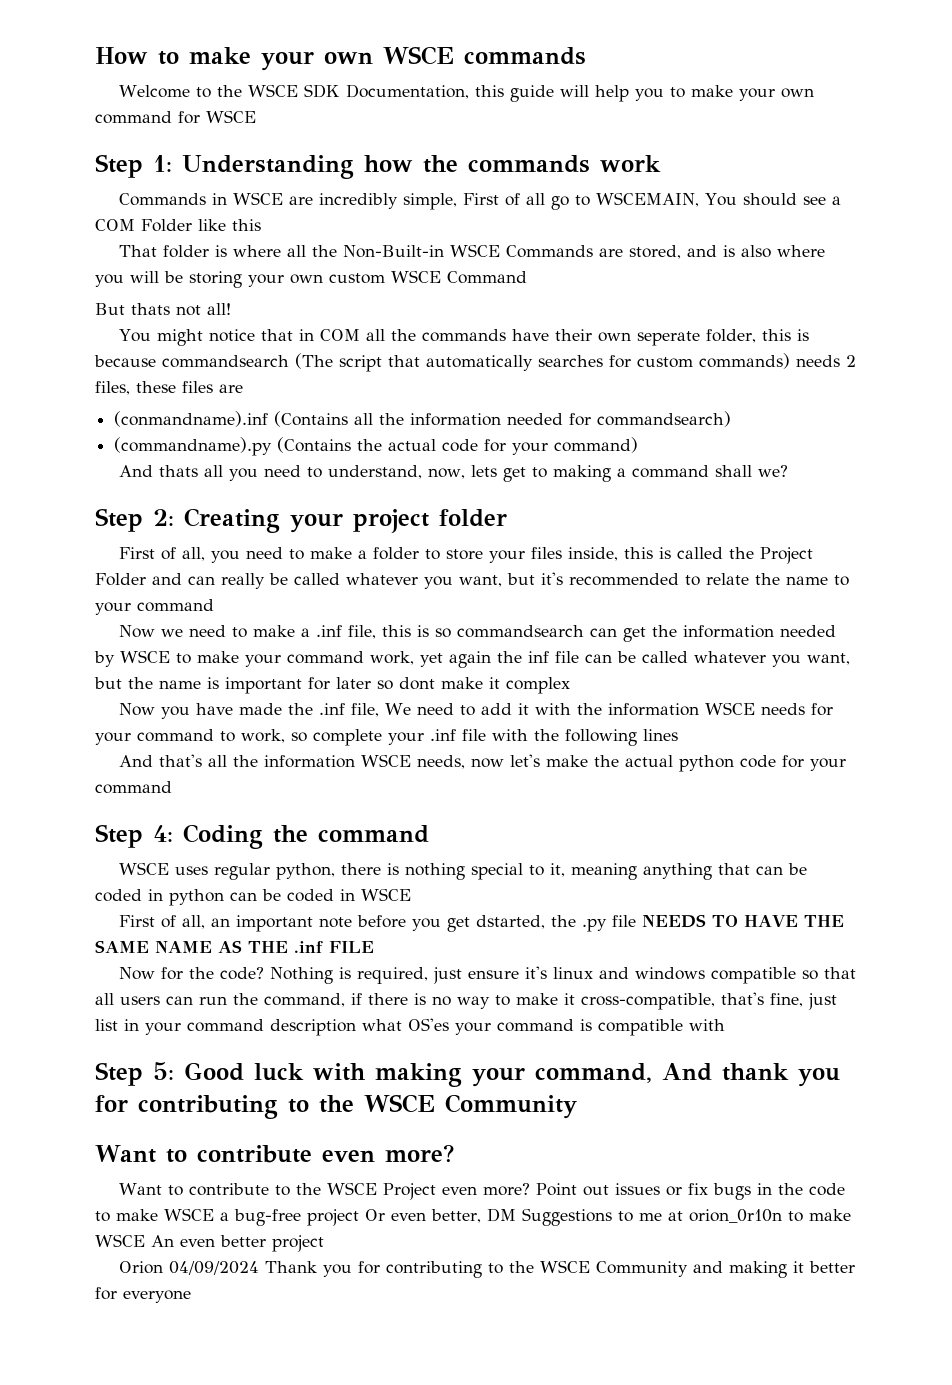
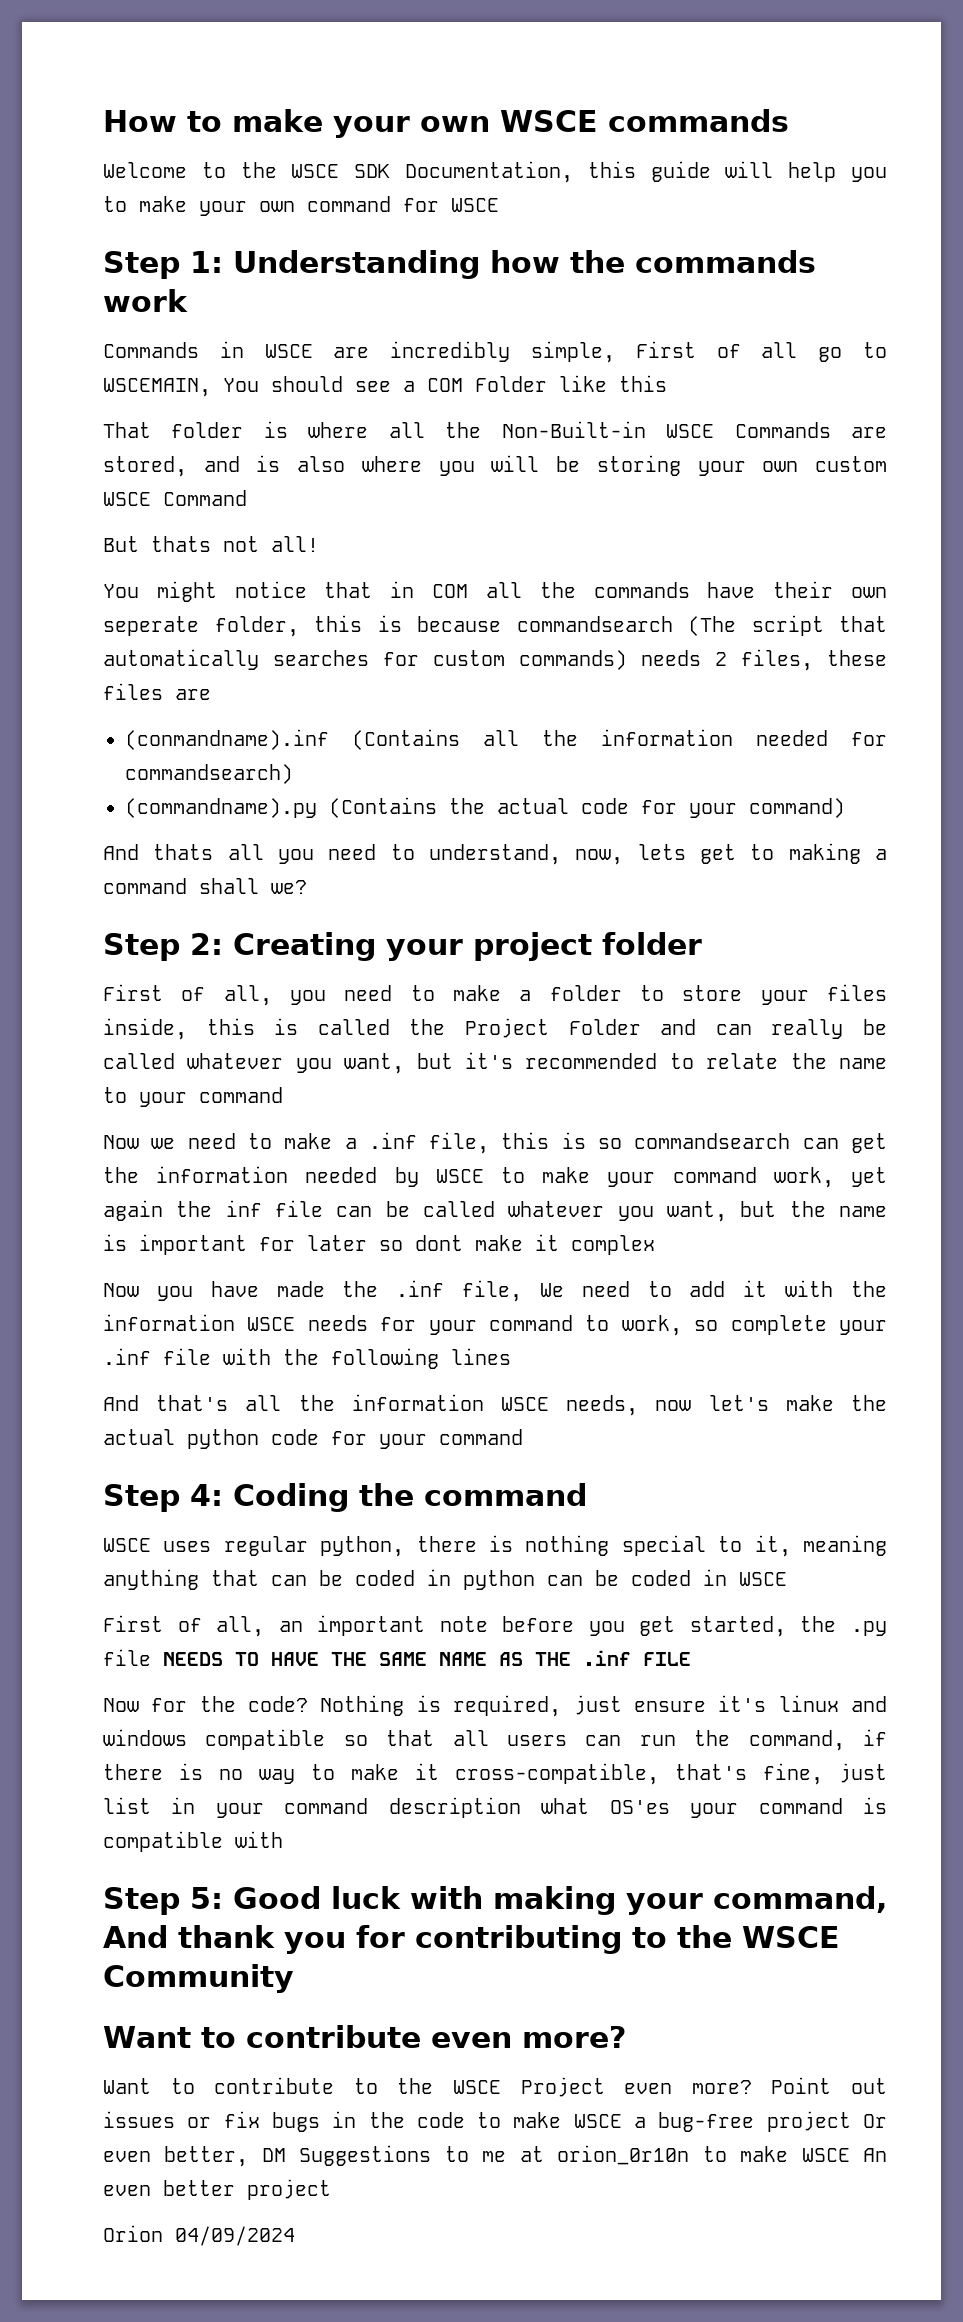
- First of all, an important note before you get dstarted, the .py file NEEDS TO HAVE THE SAME NAME AS THE .inf FILE
+ First of all, an important note before you get started, the .py file NEEDS TO HAVE THE SAME NAME AS THE .inf FILE
- Orion 04/09/2024 Thank you for contributing to the WSCE Community and making it better for everyone
+ Orion 04/09/2024

